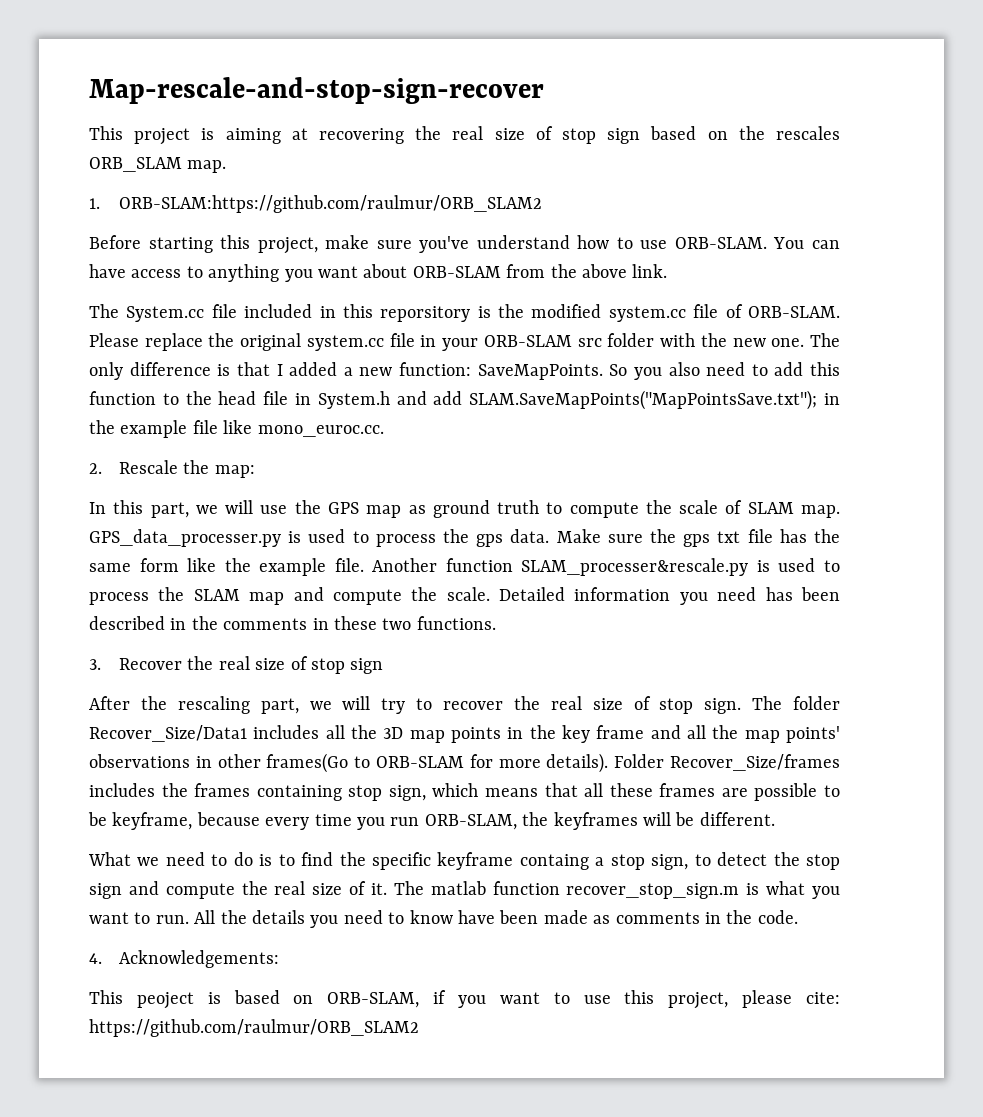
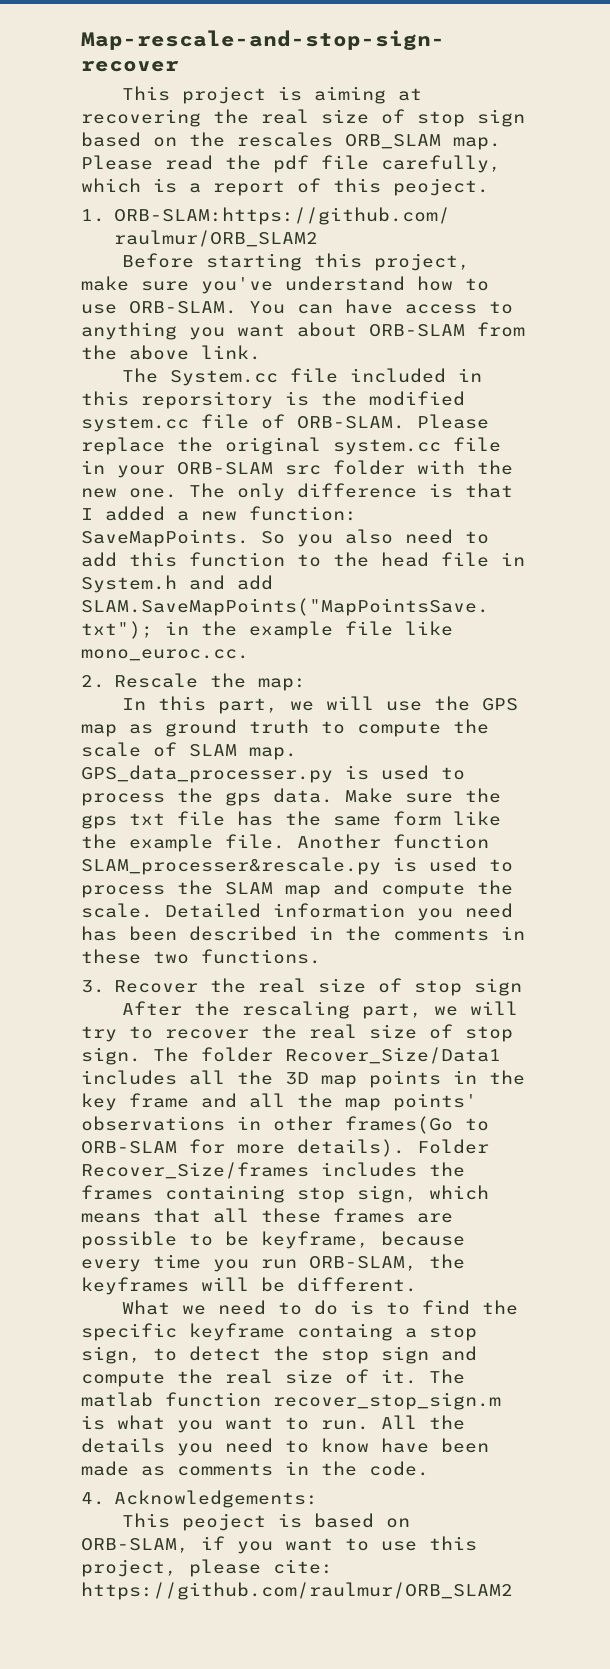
+ Please read the pdf file carefully, which is a report of this peoject.

